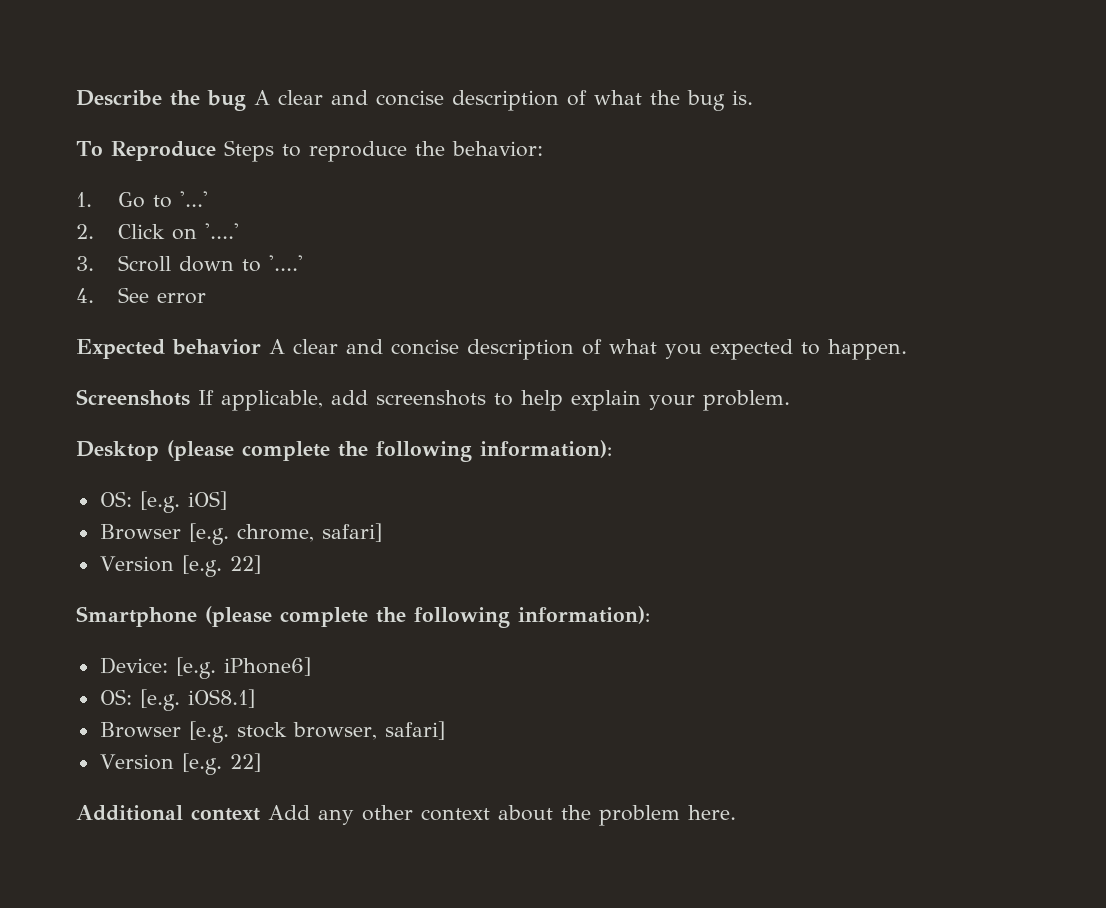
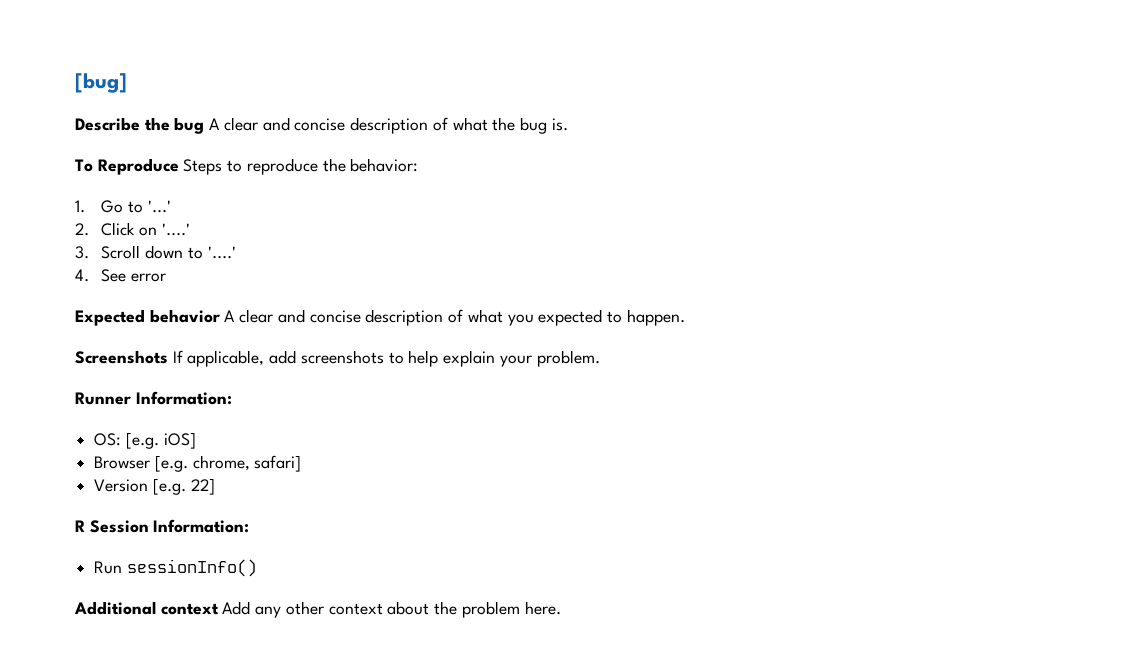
+ [bug]
- Desktop (please complete the following information):
+ Runner Information:
- Smartphone (please complete the following information):
- Device: [e.g. iPhone6]
- OS: [e.g. iOS8.1]
- Browser [e.g. stock browser, safari]
- Version [e.g. 22]
+ R Session Information:
+ Run sessionInfo()

